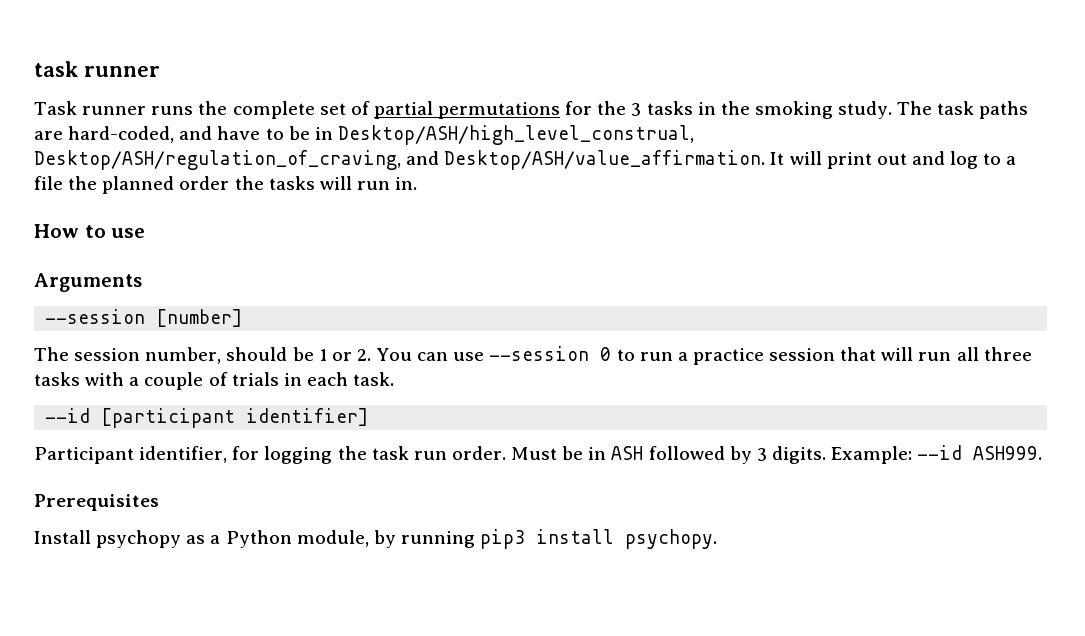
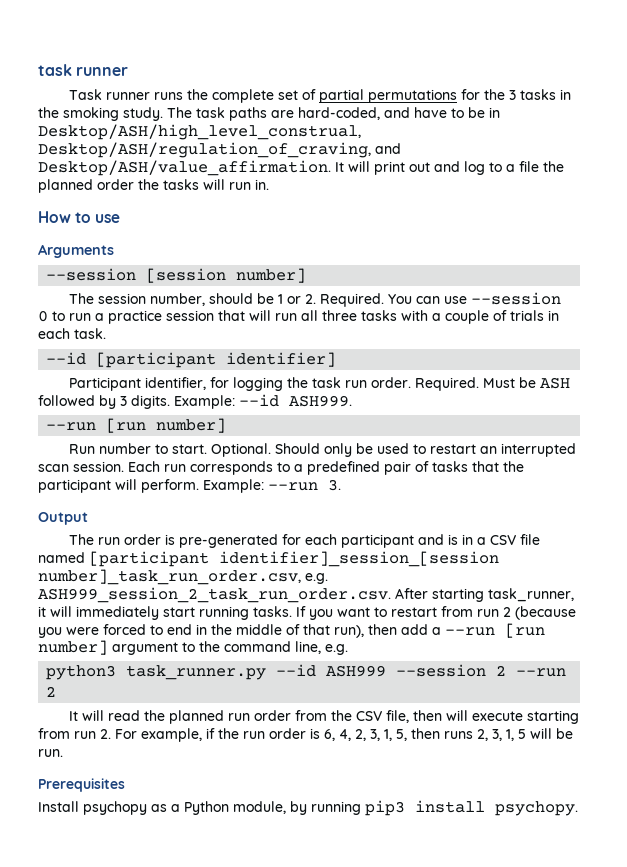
- --session [number]
+ --session [session number]
- The session number, should be 1 or 2. You can use --session 0 to run a practice session that will run all three tasks with a couple of trials in each task.
+ The session number, should be 1 or 2. Required. You can use --session 0 to run a practice session that will run all three tasks with a couple of trials in each task.
- Participant identifier, for logging the task run order.
+ Participant identifier, for logging the task run order. Required.
- Must be in ASH followed by 3 digits.
+ Must be ASH followed by 3 digits.
  Example: --id ASH999.
+ --run [run number]
+ Run number to start. Optional. Should only be used to restart an interrupted scan session. Each run corresponds to a predefined pair of tasks that the participant will perform. Example: --run 3.
+ Output
+ The run order is pre-generated for each participant and is in a CSV file named [participant identifier]_session_[session number]_task_run_order.csv, e.g. ASH999_session_2_task_run_order.csv. After starting task_runner, it will immediately start running tasks. If you want to restart from run 2 (because you were forced to end in the middle of that run), then add a --run [run number] argument to the command line, e.g.
+ python3 task_runner.py --id ASH999 --session 2 --run 2
+ It will read the planned run order from the CSV file, then will execute starting from run 2. For example, if the run order is 6, 4, 2, 3, 1, 5, then runs 2, 3, 1, 5 will be run.

